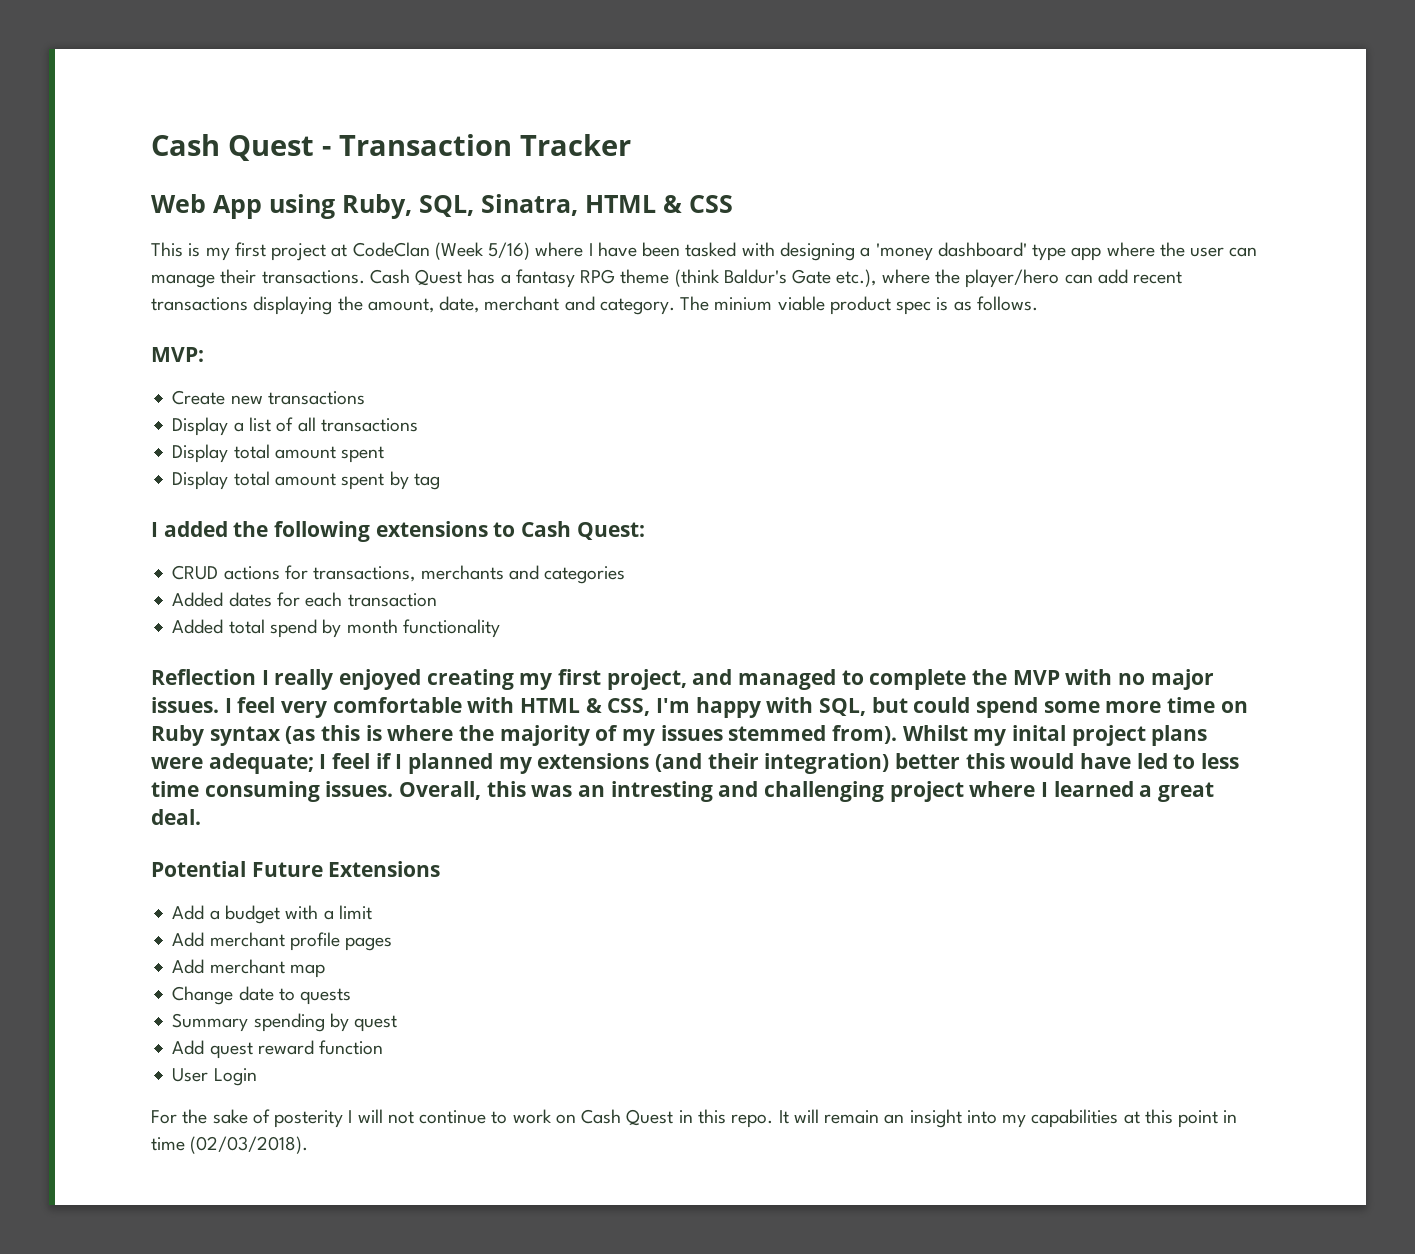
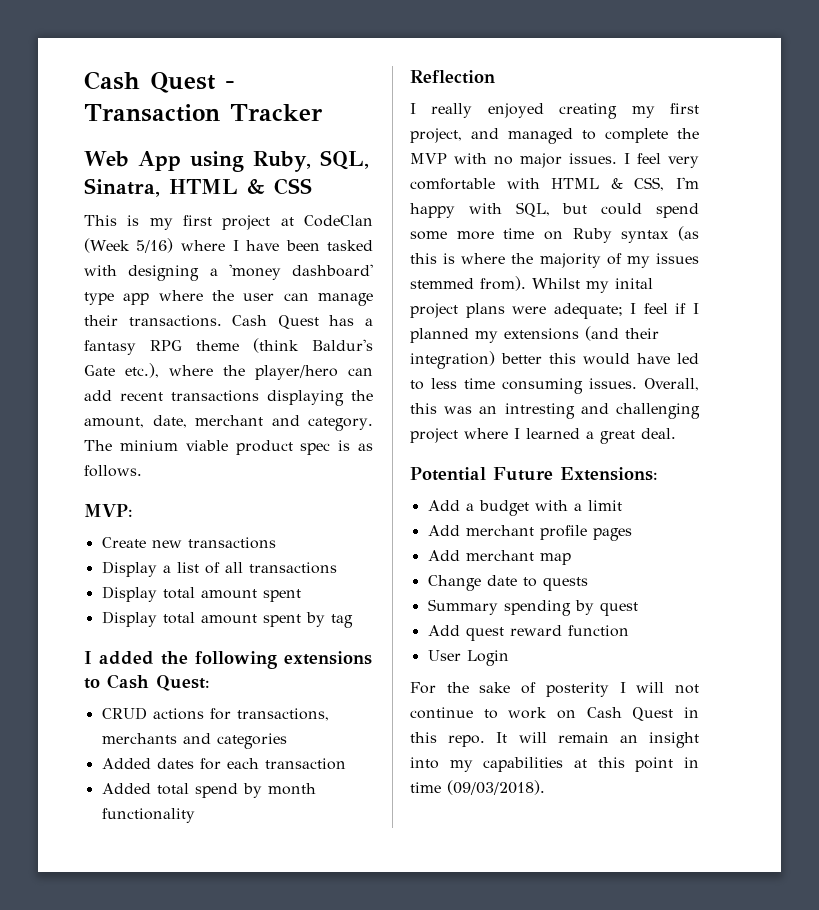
- Reflection I really enjoyed creating my first project, and managed to complete the MVP with no major issues.
+ Reflection
+ I really enjoyed creating my first project, and managed to complete the MVP with no major issues.
- Potential Future Extensions
+ Potential Future Extensions:
- It will remain an insight into my capabilities at this point in time (02/03/2018).
+ It will remain an insight into my capabilities at this point in time (09/03/2018).

